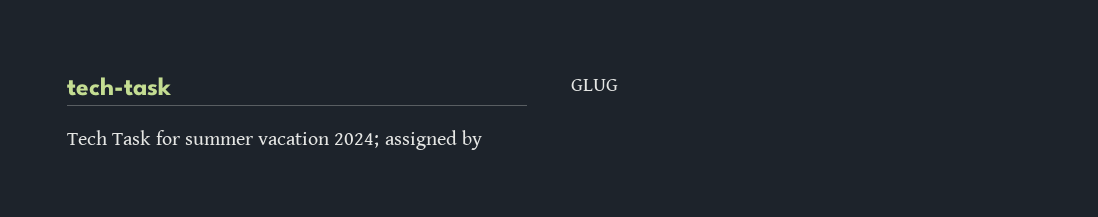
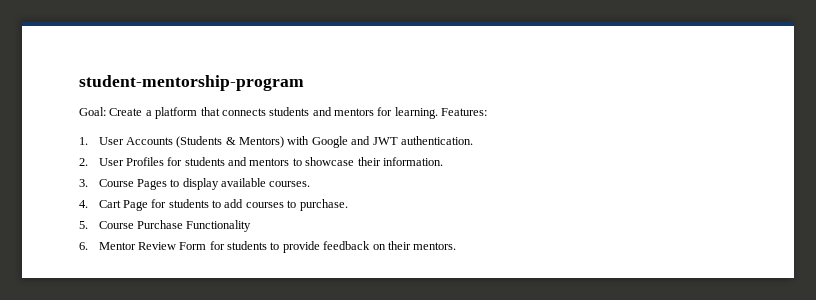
- tech-task
- Tech Task for summer vacation 2024; assigned by GLUG
+ student-mentorship-program
+ Goal: Create a platform that connects students and mentors for learning. Features:
+ 1. User Accounts (Students & Mentors) with Google and JWT authentication.
+ 2. User Profiles for students and mentors to showcase their information.
+ 3. Course Pages to display available courses.
+ 4. Cart Page for students to add courses to purchase.
+ 5. Course Purchase Functionality
+ 6. Mentor Review Form for students to provide feedback on their mentors.

